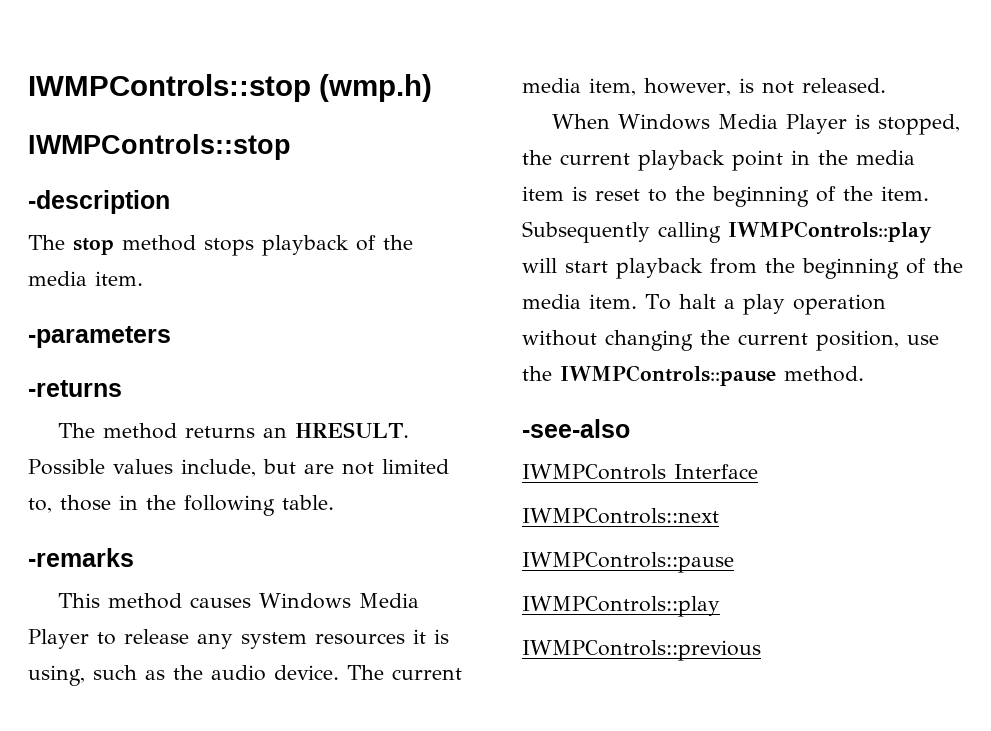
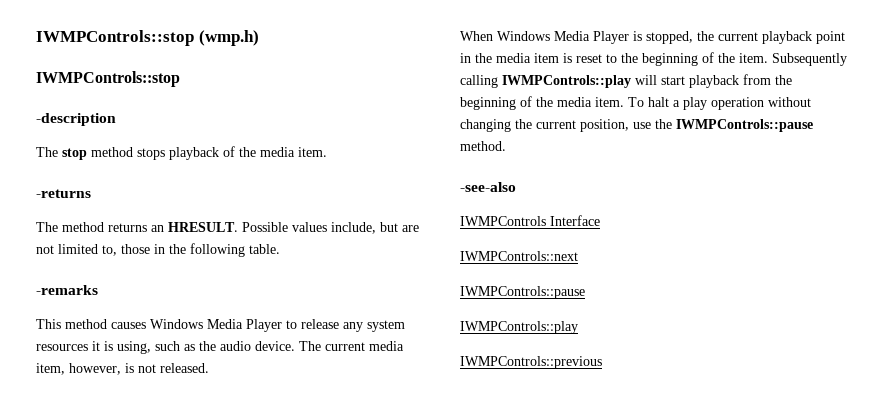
- -parameters

